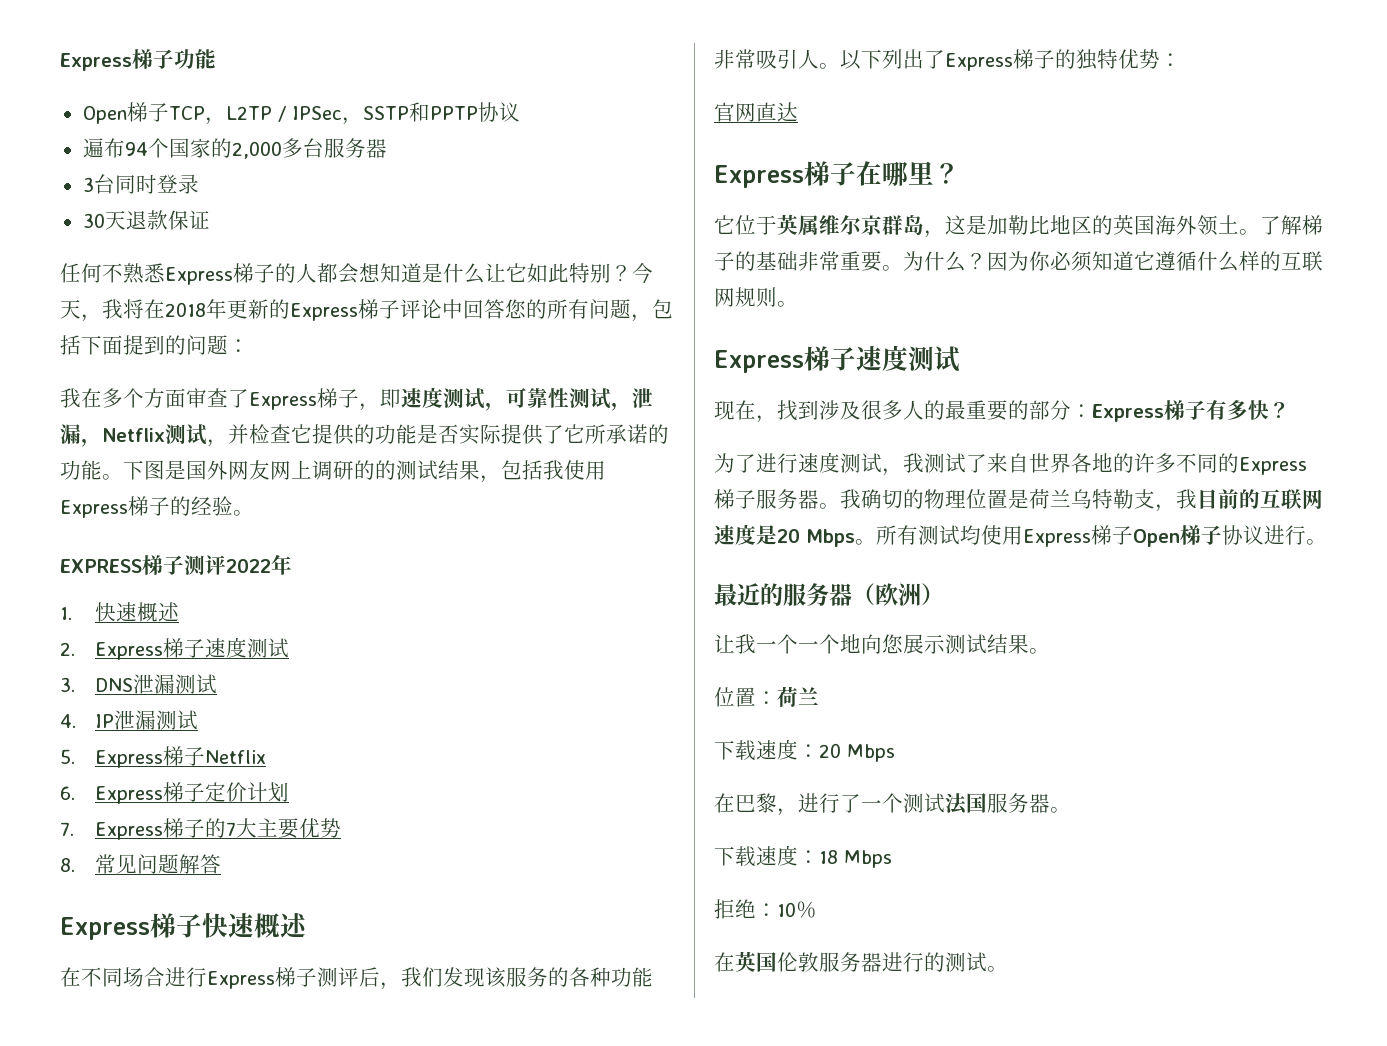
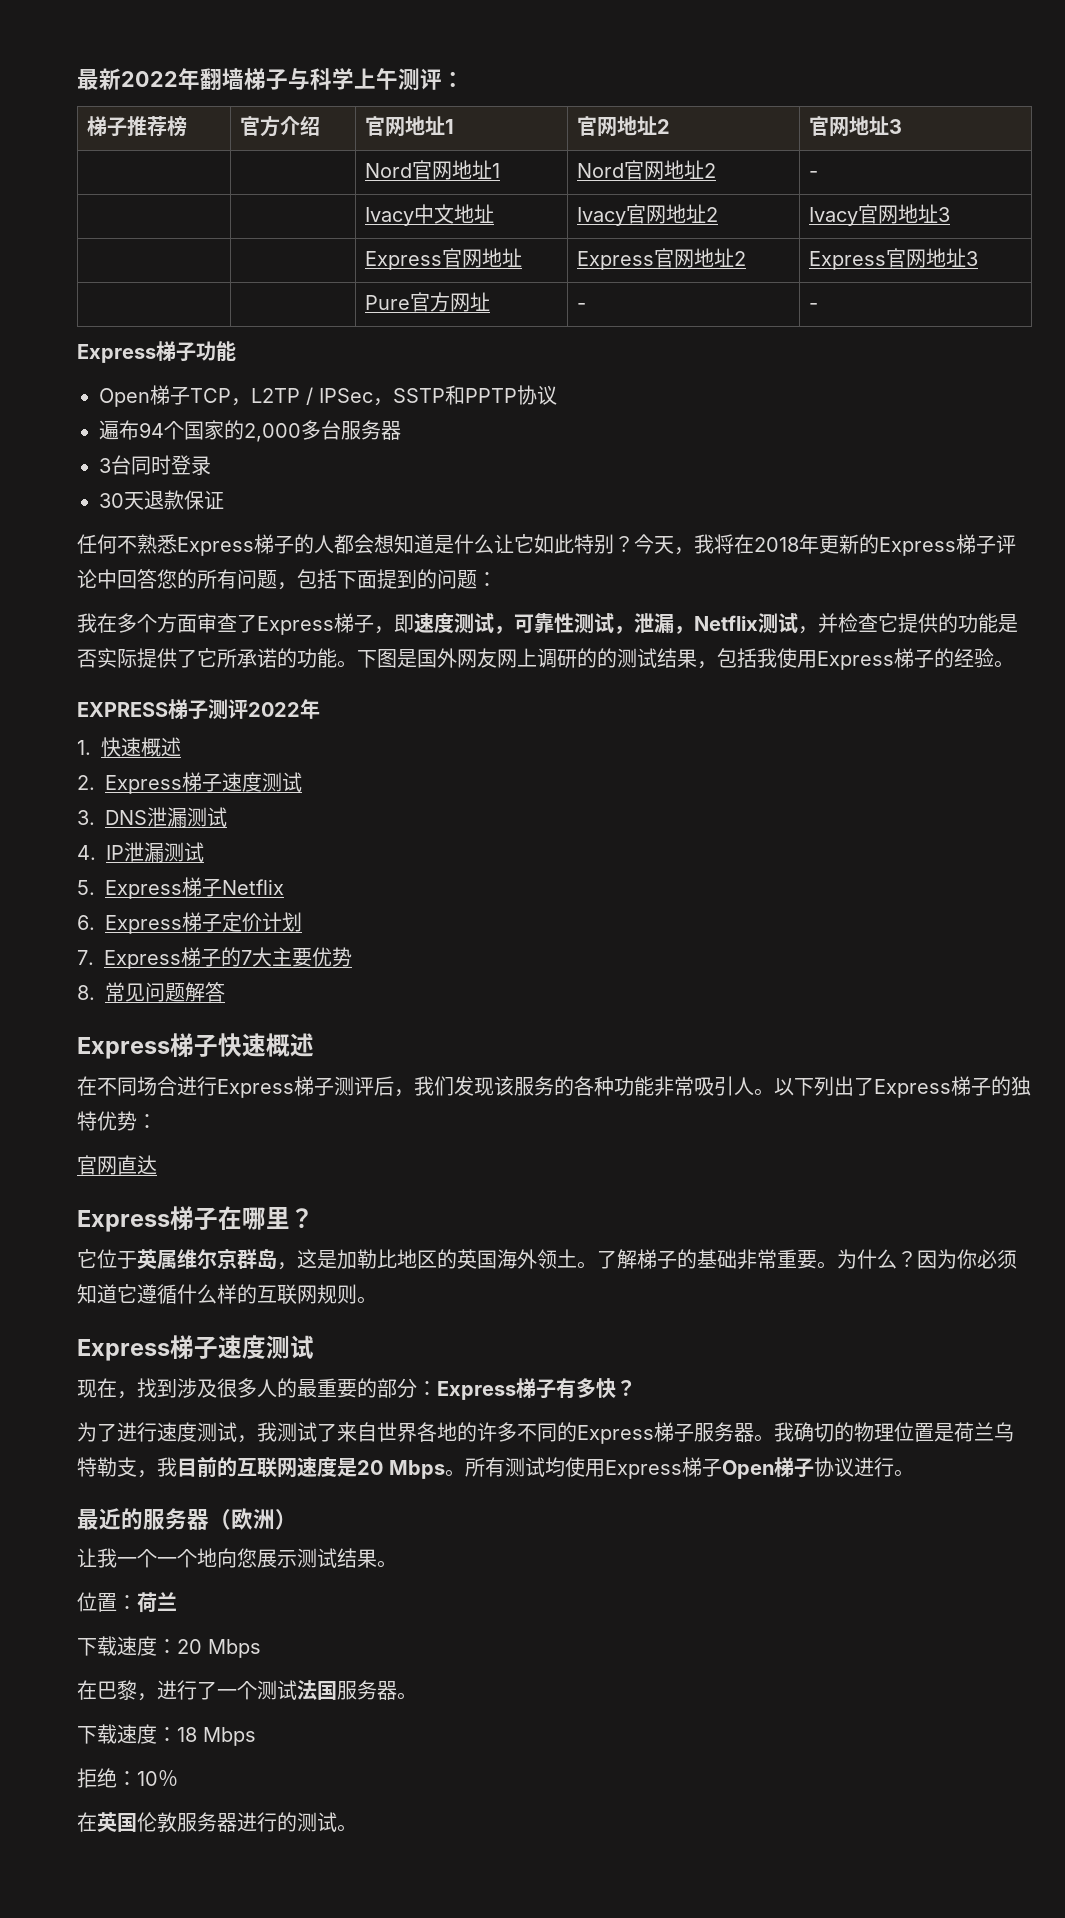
+ 最新2022年翻墙梯子与科学上午测评：
+ 梯子推荐榜 | 官方介绍 | 官网地址1 | 官网地址2 | 官网地址3
+ | | Nord官网地址1 | Nord官网地址2 | -
+ | | Ivacy中文地址 | Ivacy官网地址2 | Ivacy官网地址3
+ | | Express官网地址 | Express官网地址2 | Express官网地址3
+ | | Pure官方网址 | - | -

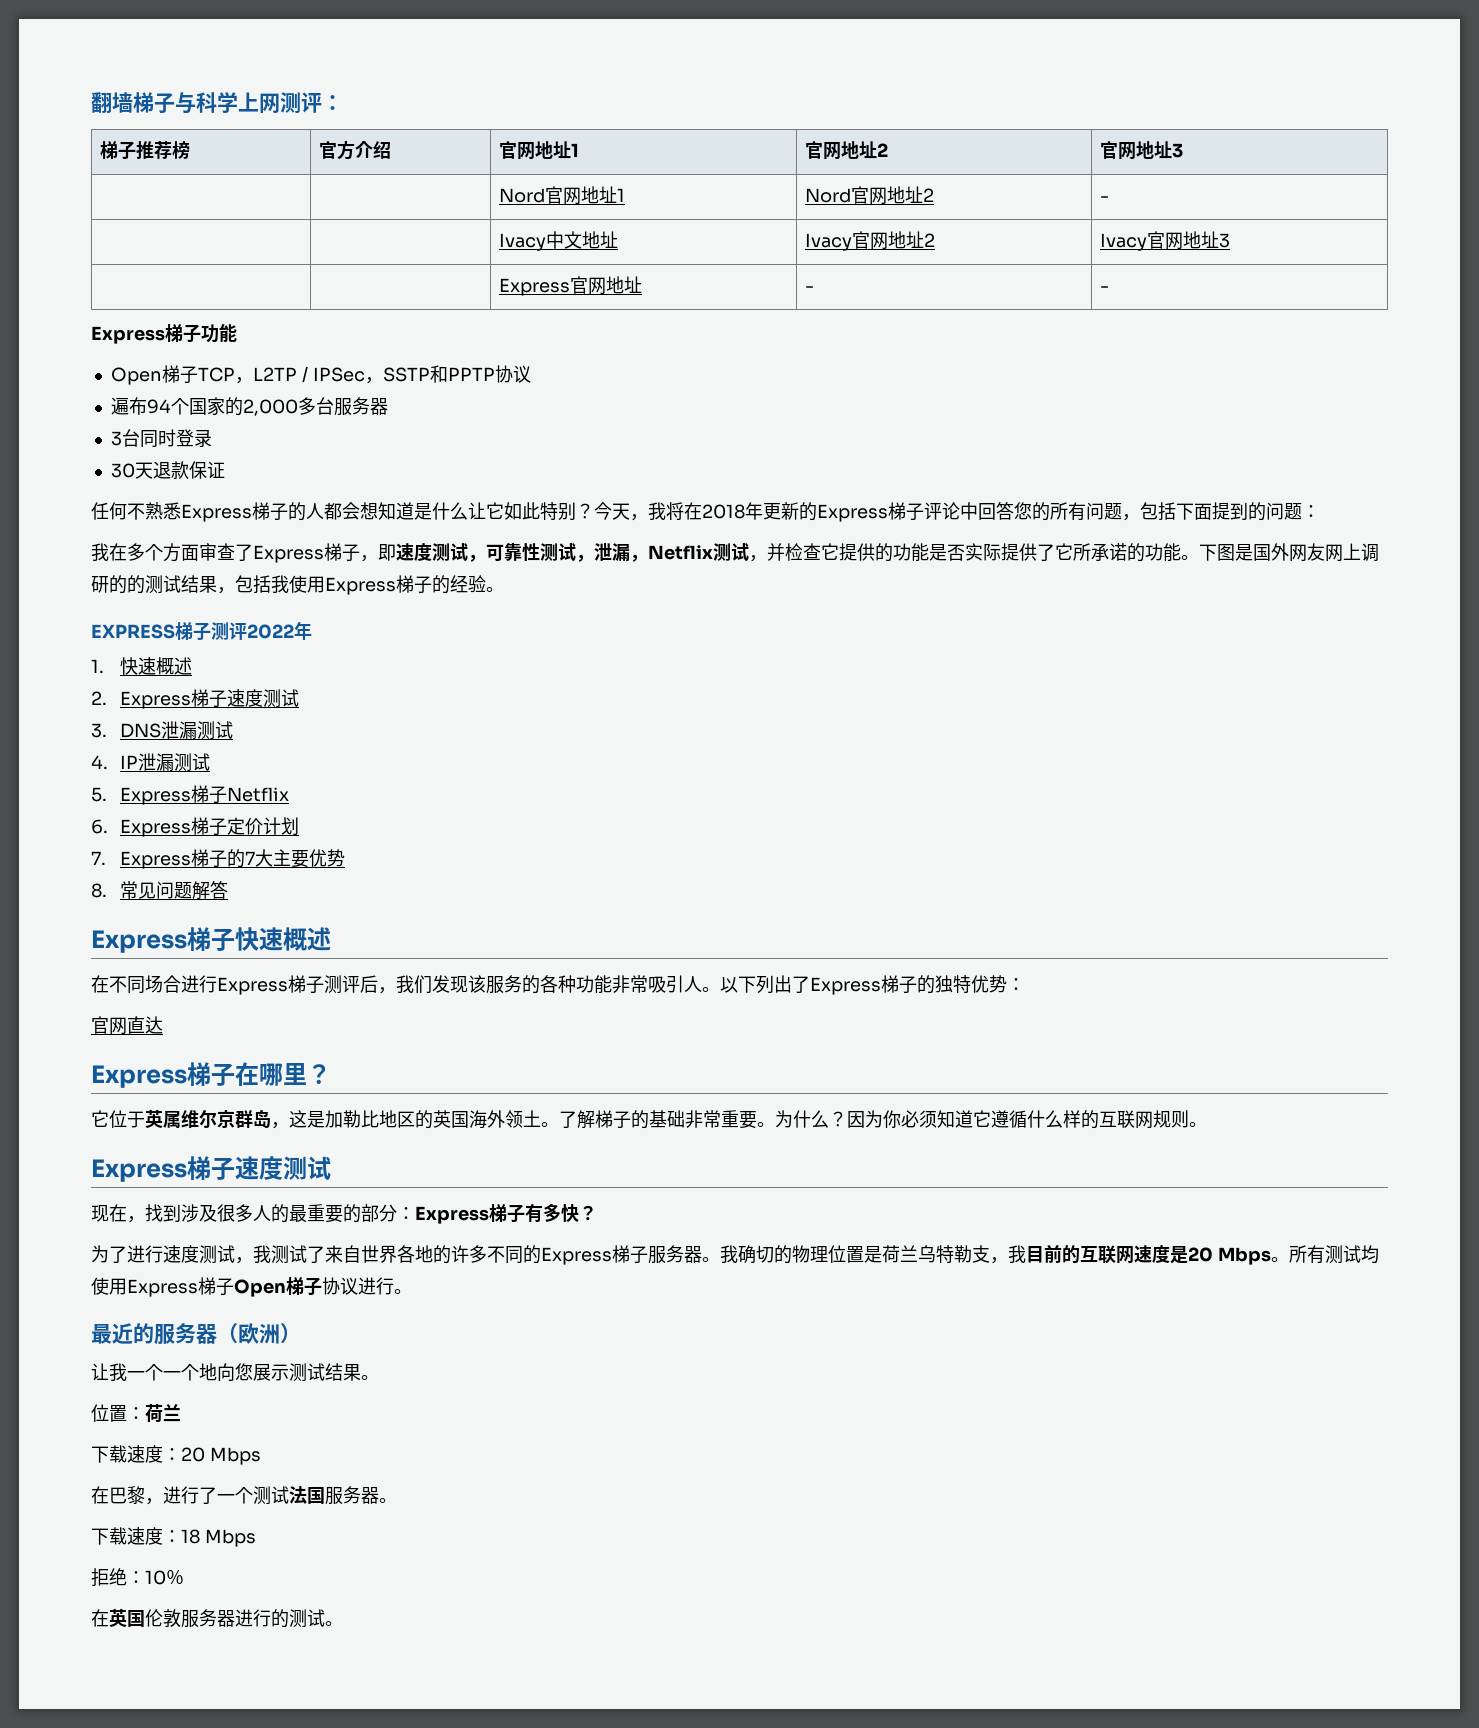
- 最新2022年翻墙梯子与科学上午测评：
+ 翻墙梯子与科学上网测评：
- | | Express官网地址 | Express官网地址2 | Express官网地址3
- | | Pure官方网址 | - | -
+ | | Express官网地址 | - | -

